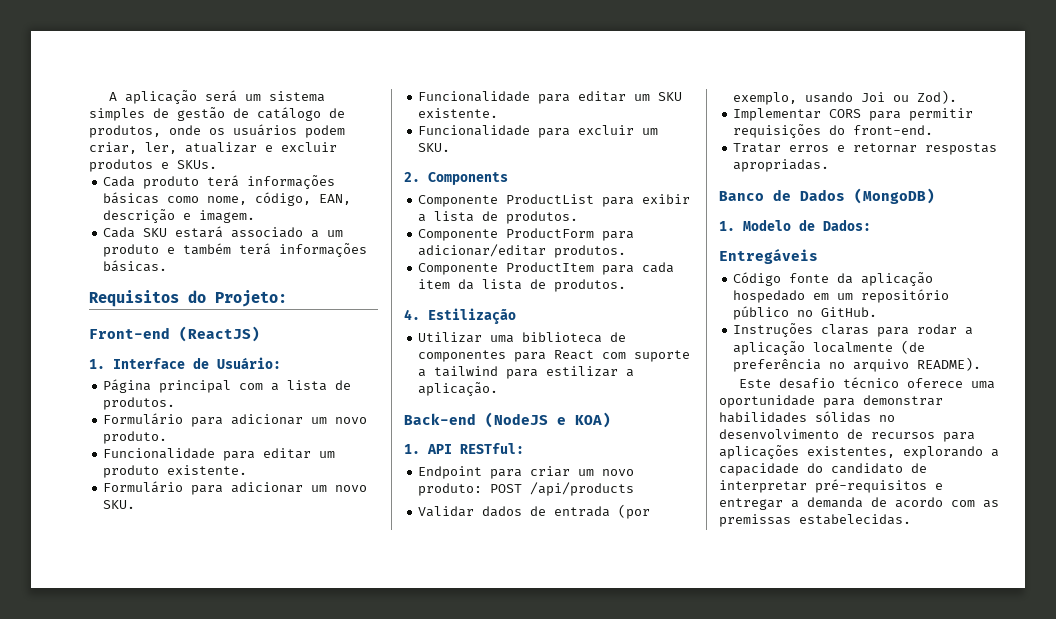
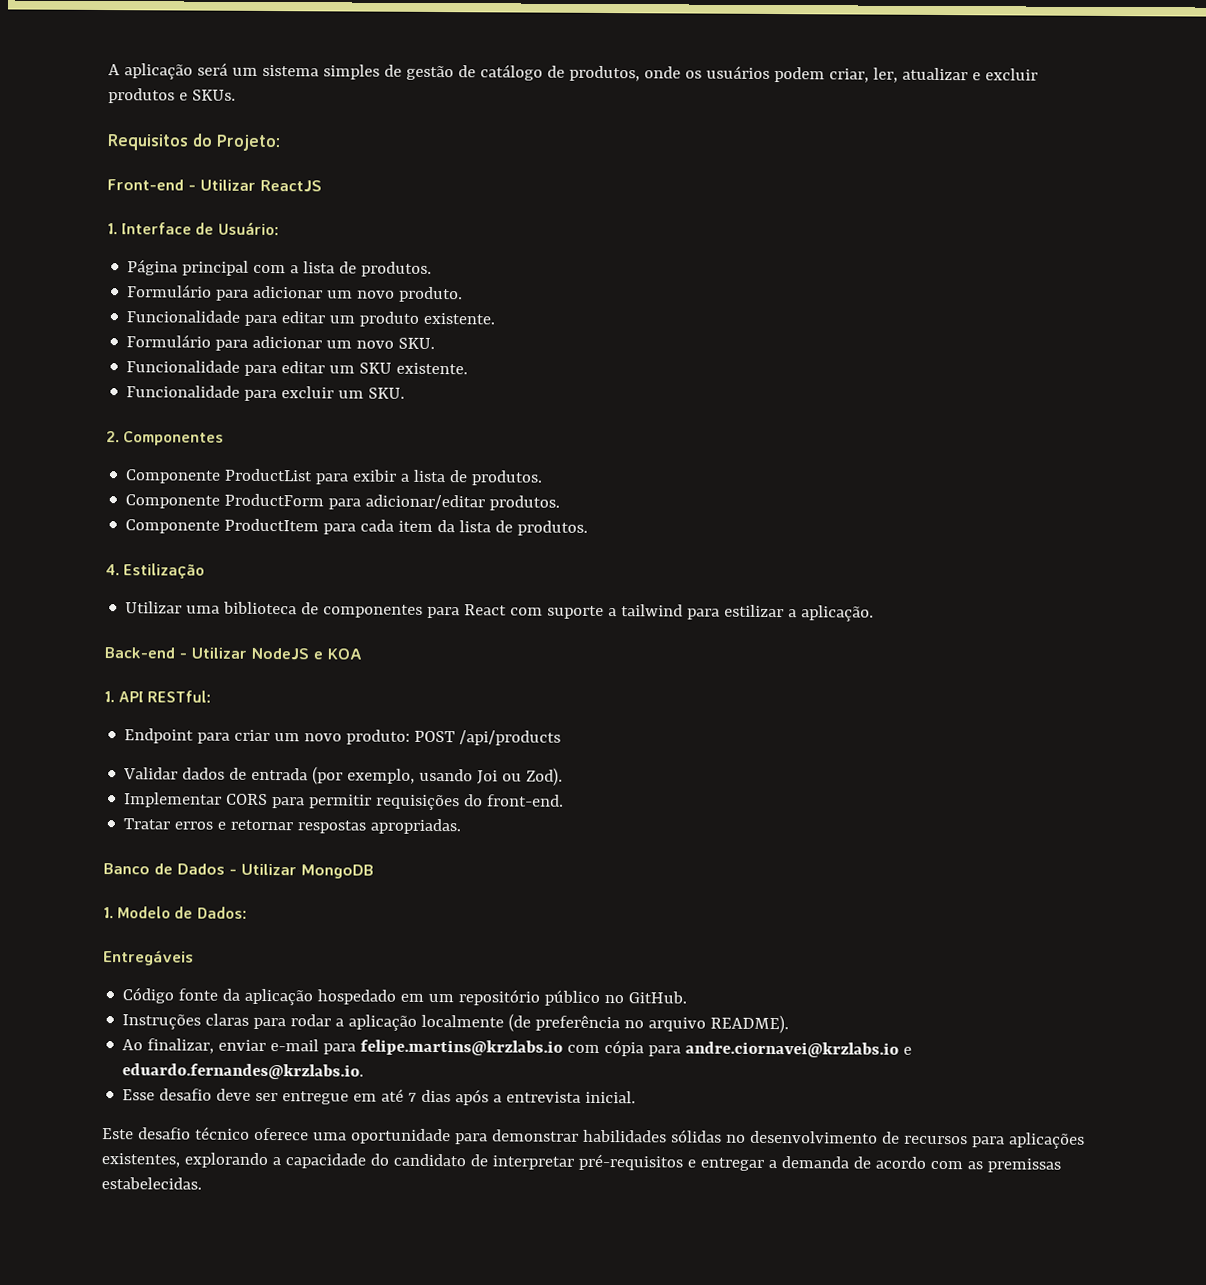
- Cada produto terá informações básicas como nome, código, EAN, descrição e imagem.
- Cada SKU estará associado a um produto e também terá informações básicas.
- Front-end (ReactJS)
+ Front-end - Utilizar ReactJS
- 2. Components
+ 2. Componentes
- Back-end (NodeJS e KOA)
+ Back-end - Utilizar NodeJS e KOA
- Banco de Dados (MongoDB)
+ Banco de Dados - Utilizar MongoDB
+ Ao finalizar, enviar e-mail para felipe.martins@krzlabs.io com cópia para andre.ciornavei@krzlabs.io e eduardo.fernandes@krzlabs.io.
+ Esse desafio deve ser entregue em até 7 dias após a entrevista inicial.

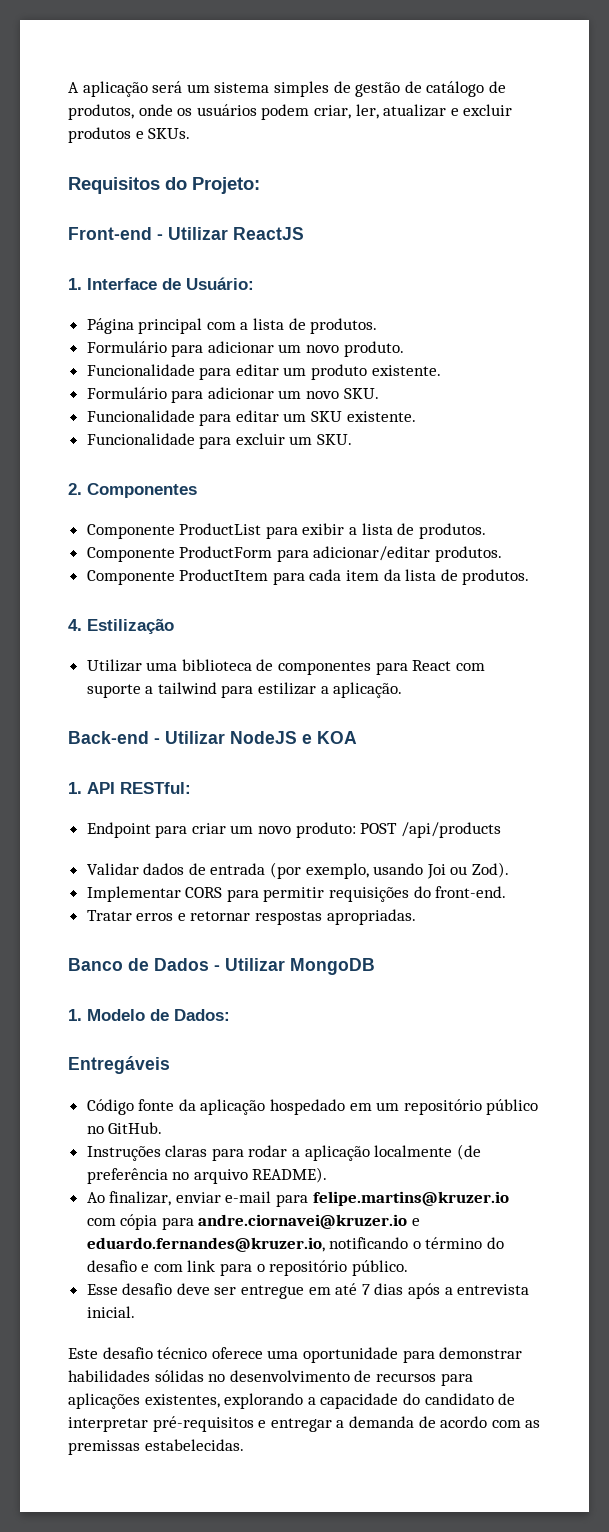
- Ao finalizar, enviar e-mail para felipe.martins@krzlabs.io com cópia para andre.ciornavei@krzlabs.io e eduardo.fernandes@krzlabs.io.
+ Ao finalizar, enviar e-mail para felipe.martins@kruzer.io com cópia para andre.ciornavei@kruzer.io e eduardo.fernandes@kruzer.io, notificando o término do desafio e com link para o repositório público.

